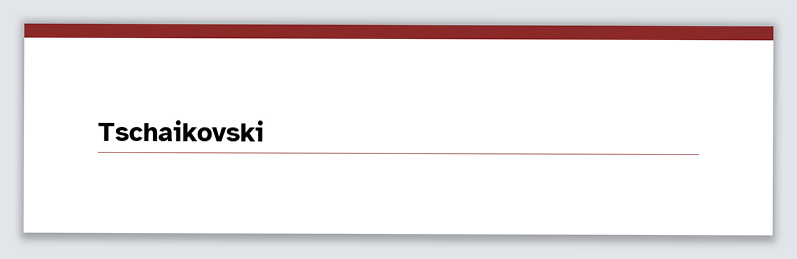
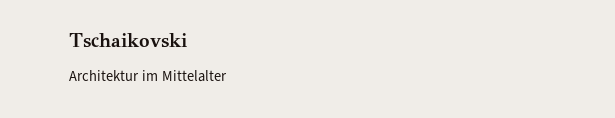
+ Architektur im Mittelalter

